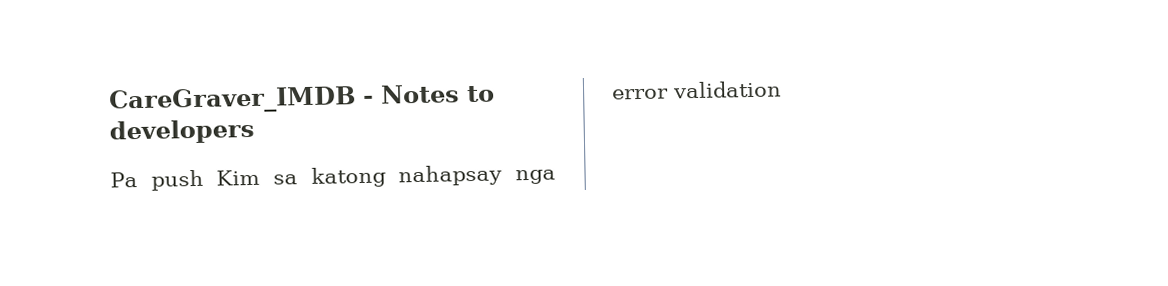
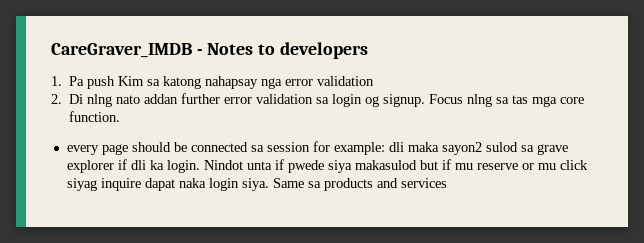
- Pa push Kim sa katong nahapsay nga error validation
+ 1. Pa push Kim sa katong nahapsay nga error validation
+ 2. Di nlng nato addan further error validation sa login og signup. Focus nlng sa tas mga core function.
+ every page should be connected sa session for example: dli maka sayon2 sulod sa grave explorer if dli ka login. Nindot unta if pwede siya makasulod but if mu reserve or mu click siyag inquire dapat naka login siya. Same sa products and services

